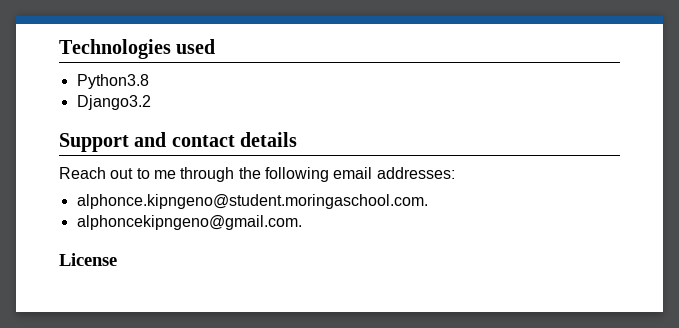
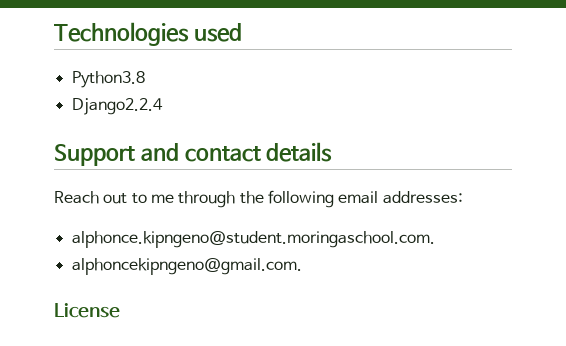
- Django3.2
+ Django2.2.4

